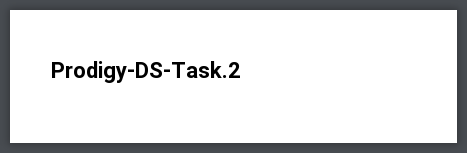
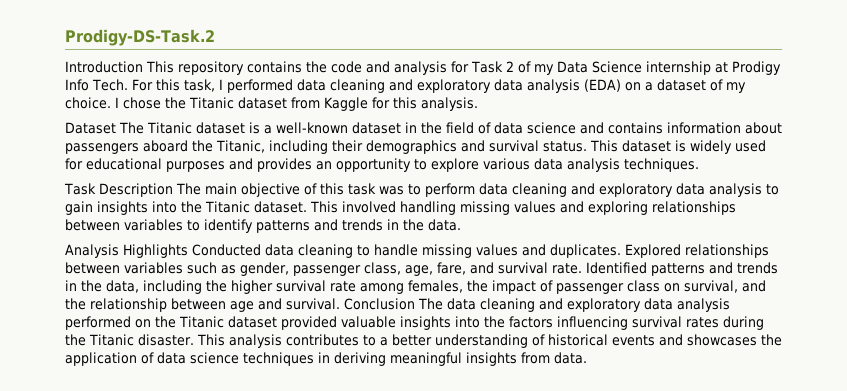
+ Introduction This repository contains the code and analysis for Task 2 of my Data Science internship at Prodigy Info Tech. For this task, I performed data cleaning and exploratory data analysis (EDA) on a dataset of my choice. I chose the Titanic dataset from Kaggle for this analysis.
+ Dataset The Titanic dataset is a well-known dataset in the field of data science and contains information about passengers aboard the Titanic, including their demographics and survival status. This dataset is widely used for educational purposes and provides an opportunity to explore various data analysis techniques.
+ Task Description The main objective of this task was to perform data cleaning and exploratory data analysis to gain insights into the Titanic dataset. This involved handling missing values and exploring relationships between variables to identify patterns and trends in the data.
+ Analysis Highlights Conducted data cleaning to handle missing values and duplicates. Explored relationships between variables such as gender, passenger class, age, fare, and survival rate. Identified patterns and trends in the data, including the higher survival rate among females, the impact of passenger class on survival, and the relationship between age and survival. Conclusion The data cleaning and exploratory data analysis performed on the Titanic dataset provided valuable insights into the factors influencing survival rates during the Titanic disaster. This analysis contributes to a better understanding of historical events and showcases the application of data science techniques in deriving meaningful insights from data.

